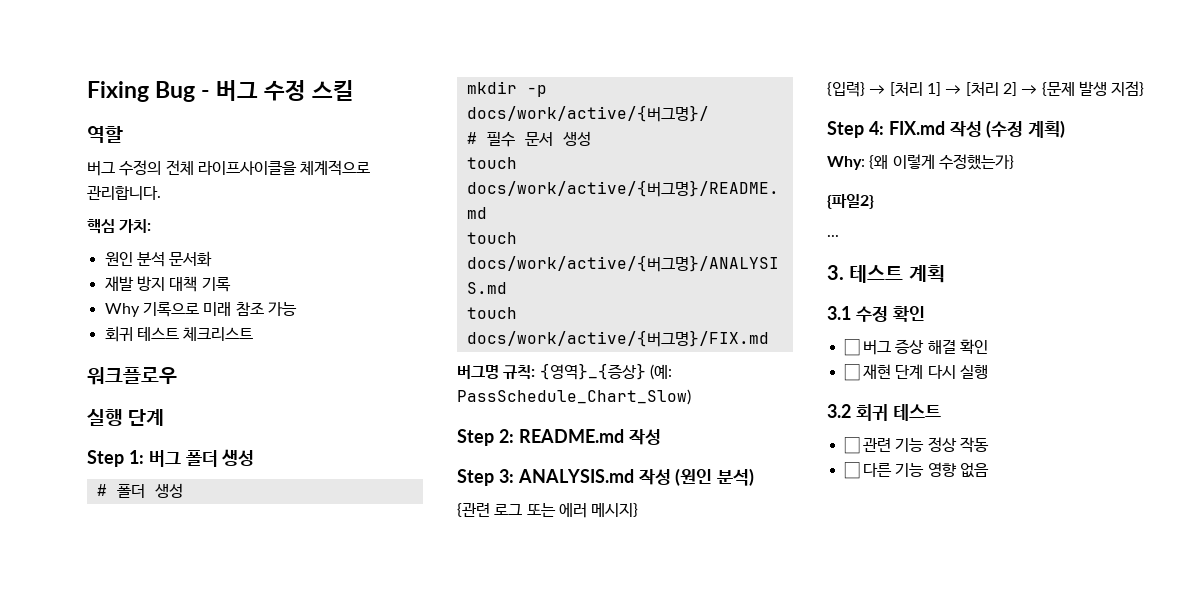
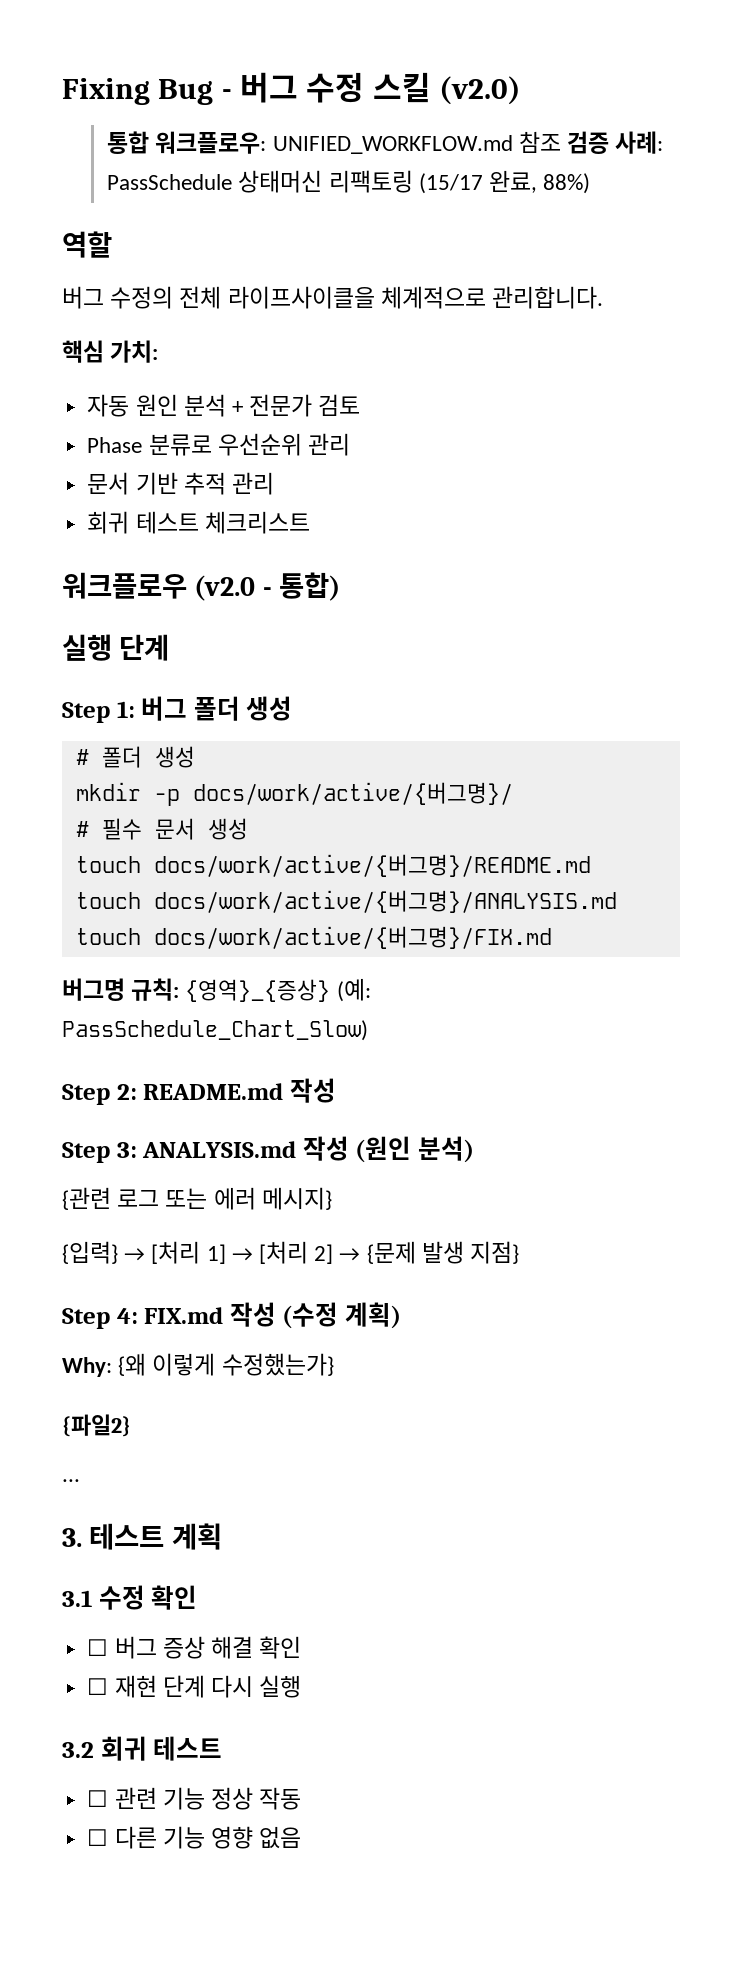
- Fixing Bug - 버그 수정 스킬
+ Fixing Bug - 버그 수정 스킬 (v2.0)
+ 통합 워크플로우: UNIFIED_WORKFLOW.md 참조 검증 사례: PassSchedule 상태머신 리팩토링 (15/17 완료, 88%)
- 원인 분석 문서화
- 재발 방지 대책 기록
- Why 기록으로 미래 참조 가능
+ 자동 원인 분석 + 전문가 검토
+ Phase 분류로 우선순위 관리
+ 문서 기반 추적 관리
- 워크플로우
+ 워크플로우 (v2.0 - 통합)

